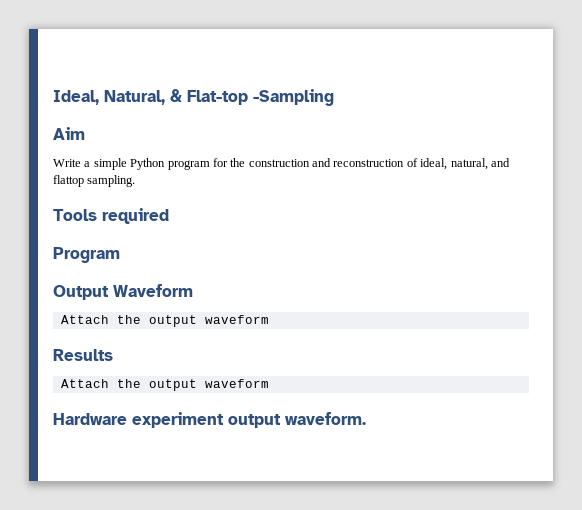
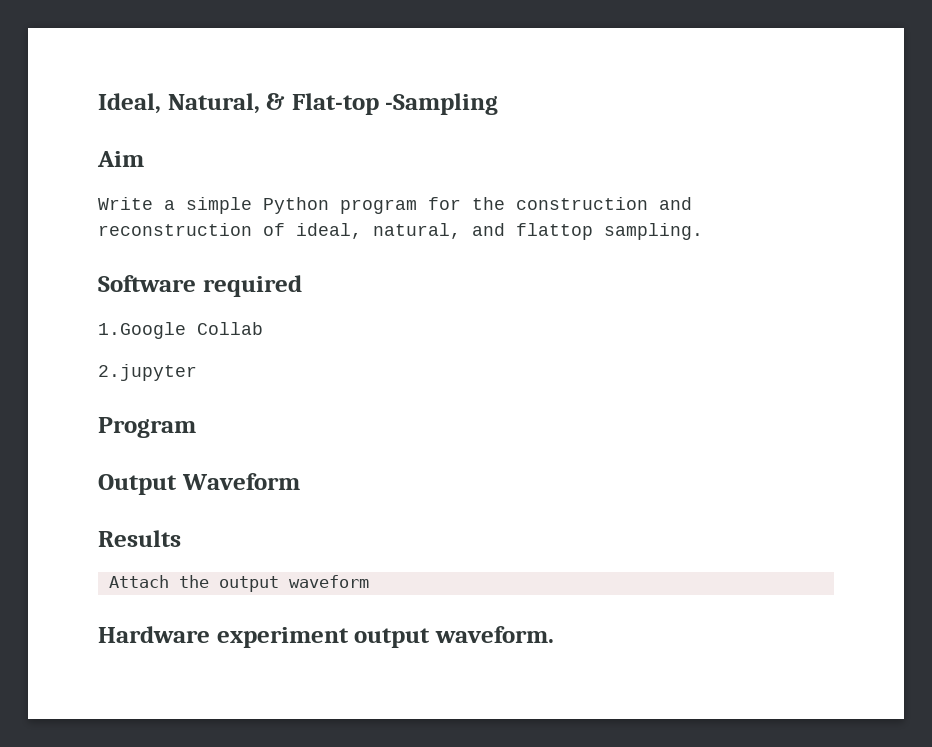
- Tools required
+ Software required
+ 1.Google Collab
+ 2.jupyter
  Output Waveform
- Attach the output waveform

